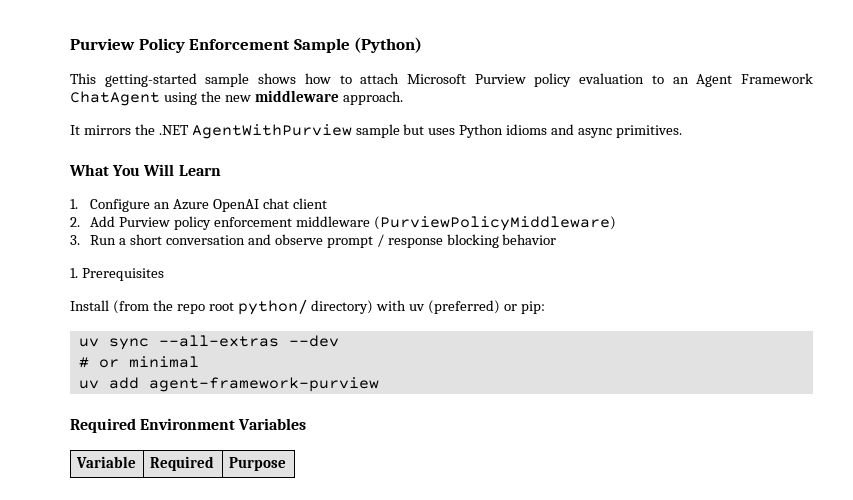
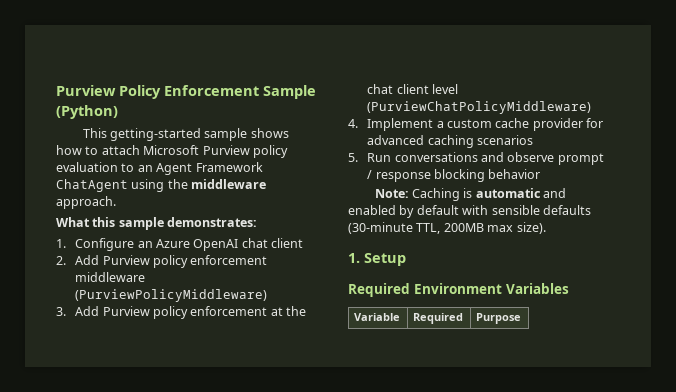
- This getting-started sample shows how to attach Microsoft Purview policy evaluation to an Agent Framework ChatAgent using the new middleware approach.
+ This getting-started sample shows how to attach Microsoft Purview policy evaluation to an Agent Framework ChatAgent using the middleware approach.
- It mirrors the .NET AgentWithPurview sample but uses Python idioms and async primitives.
- What You Will Learn
+ What this sample demonstrates:
- 3. Run a short conversation and observe prompt / response blocking behavior
+ 3. Add Purview policy enforcement at the chat client level (PurviewChatPolicyMiddleware)
+ 4. Implement a custom cache provider for advanced caching scenarios
+ 5. Run conversations and observe prompt / response blocking behavior
- 1. Prerequisites
- Install (from the repo root python/ directory) with uv (preferred) or pip:
- uv sync --all-extras --dev
- # or minimal
- uv add agent-framework-purview
+ Note: Caching is automatic and enabled by default with sensible defaults (30-minute TTL, 200MB max size).
+ 1. Setup

